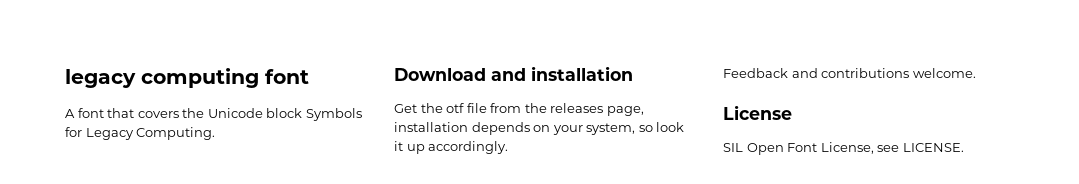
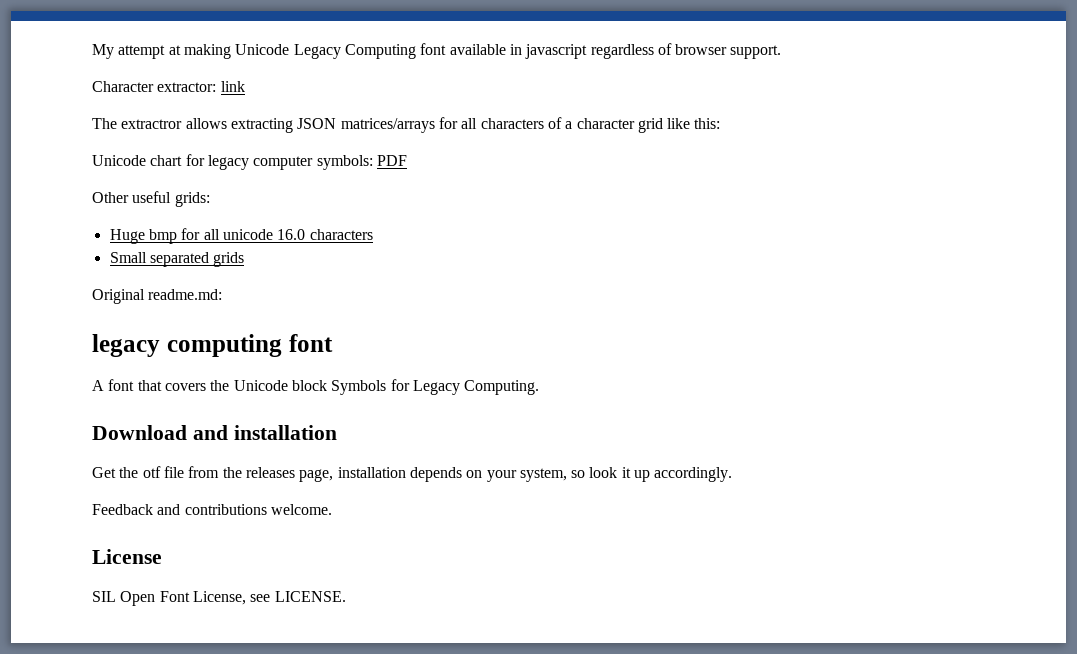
+ My attempt at making Unicode Legacy Computing font available in javascript regardless of browser support.
+ Character extractor: link
+ The extractror allows extracting JSON matrices/arrays for all characters of a character grid like this:
+ Unicode chart for legacy computer symbols: PDF
+ Other useful grids:
+ Huge bmp for all unicode 16.0 characters
+ Small separated grids
+ Original readme.md:

